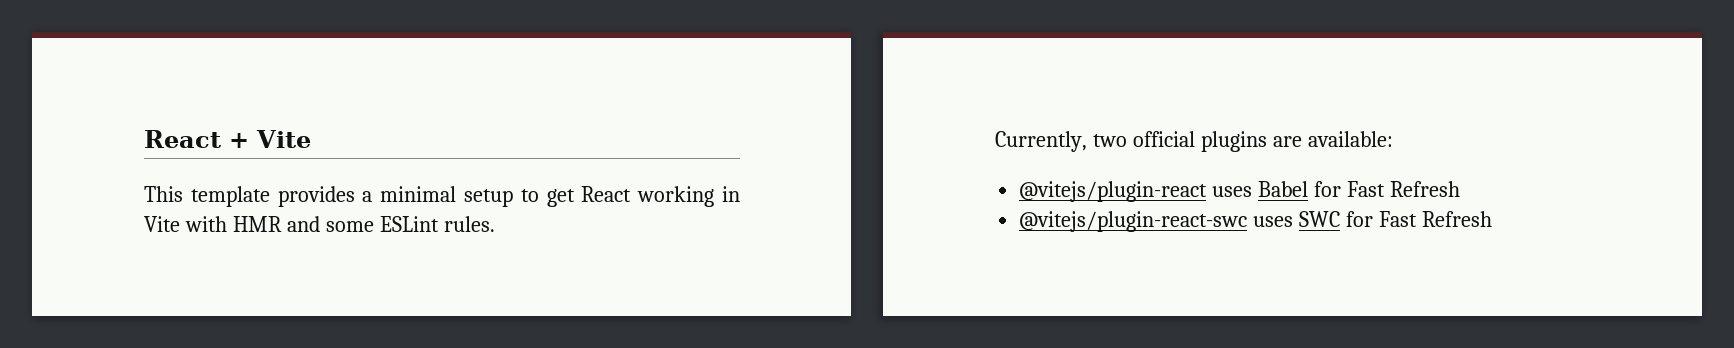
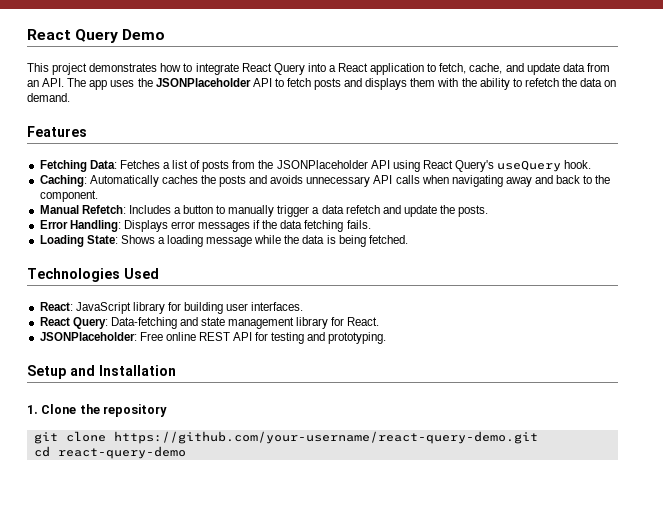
- React + Vite
+ React Query Demo
- This template provides a minimal setup to get React working in Vite with HMR and some ESLint rules.
- Currently, two official plugins are available:
- @vitejs/plugin-react uses Babel for Fast Refresh
- @vitejs/plugin-react-swc uses SWC for Fast Refresh
+ This project demonstrates how to integrate React Query into a React application to fetch, cache, and update data from an API. The app uses the JSONPlaceholder API to fetch posts and displays them with the ability to refetch the data on demand.
+ Features
+ Fetching Data: Fetches a list of posts from the JSONPlaceholder API using React Query's useQuery hook.
+ Caching: Automatically caches the posts and avoids unnecessary API calls when navigating away and back to the component.
+ Manual Refetch: Includes a button to manually trigger a data refetch and update the posts.
+ Error Handling: Displays error messages if the data fetching fails.
+ Loading State: Shows a loading message while the data is being fetched.
+ Technologies Used
+ React: JavaScript library for building user interfaces.
+ React Query: Data-fetching and state management library for React.
+ JSONPlaceholder: Free online REST API for testing and prototyping.
+ Setup and Installation
+ 1. Clone the repository
+ git clone https://github.com/your-username/react-query-demo.git
+ cd react-query-demo

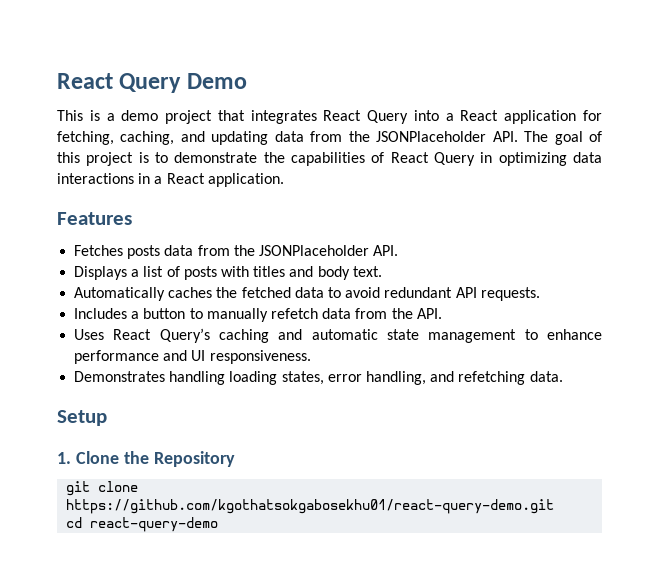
- This project demonstrates how to integrate React Query into a React application to fetch, cache, and update data from an API. The app uses the JSONPlaceholder API to fetch posts and displays them with the ability to refetch the data on demand.
+ This is a demo project that integrates React Query into a React application for fetching, caching, and updating data from the JSONPlaceholder API. The goal of this project is to demonstrate the capabilities of React Query in optimizing data interactions in a React application.
  Features
- Fetching Data: Fetches a list of posts from the JSONPlaceholder API using React Query's useQuery hook.
- Caching: Automatically caches the posts and avoids unnecessary API calls when navigating away and back to the component.
- Manual Refetch: Includes a button to manually trigger a data refetch and update the posts.
- Error Handling: Displays error messages if the data fetching fails.
- Loading State: Shows a loading message while the data is being fetched.
- Technologies Used
- React: JavaScript library for building user interfaces.
- React Query: Data-fetching and state management library for React.
- JSONPlaceholder: Free online REST API for testing and prototyping.
+ Fetches posts data from the JSONPlaceholder API.
+ Displays a list of posts with titles and body text.
+ Automatically caches the fetched data to avoid redundant API requests.
+ Includes a button to manually refetch data from the API.
+ Uses React Query’s caching and automatic state management to enhance performance and UI responsiveness.
+ Demonstrates handling loading states, error handling, and refetching data.
- Setup and Installation
+ Setup
- 1. Clone the repository
+ 1. Clone the Repository
- git clone https://github.com/your-username/react-query-demo.git
+ git clone https://github.com/kgothatsokgabosekhu01/react-query-demo.git

